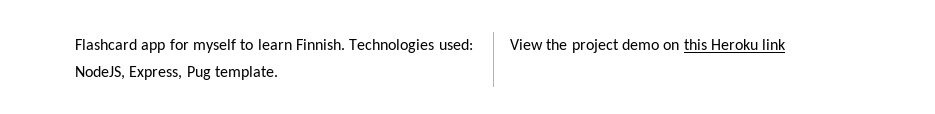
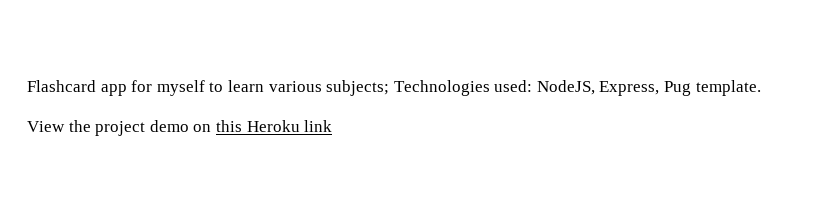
- Flashcard app for myself to learn Finnish. Technologies used: NodeJS, Express, Pug template.
+ Flashcard app for myself to learn various subjects; Technologies used: NodeJS, Express, Pug template.

